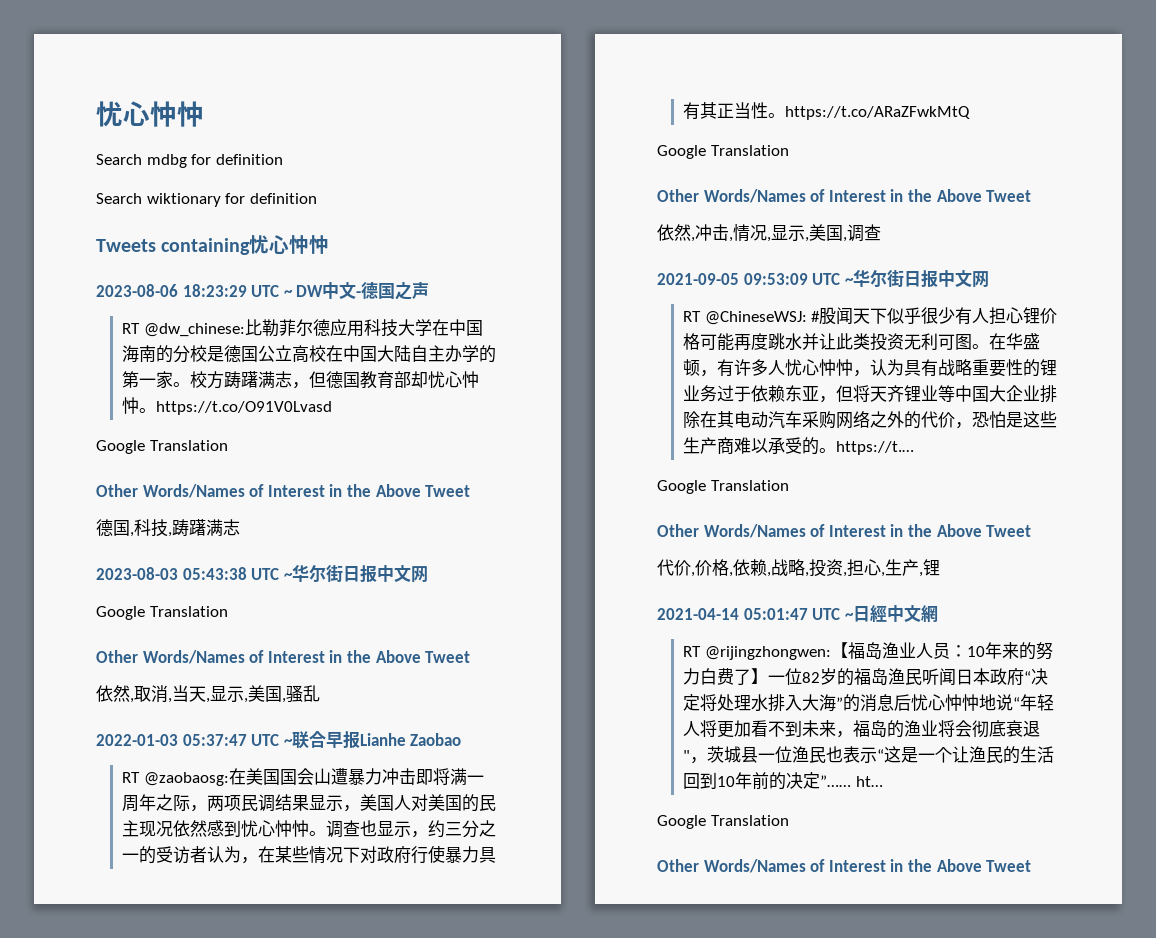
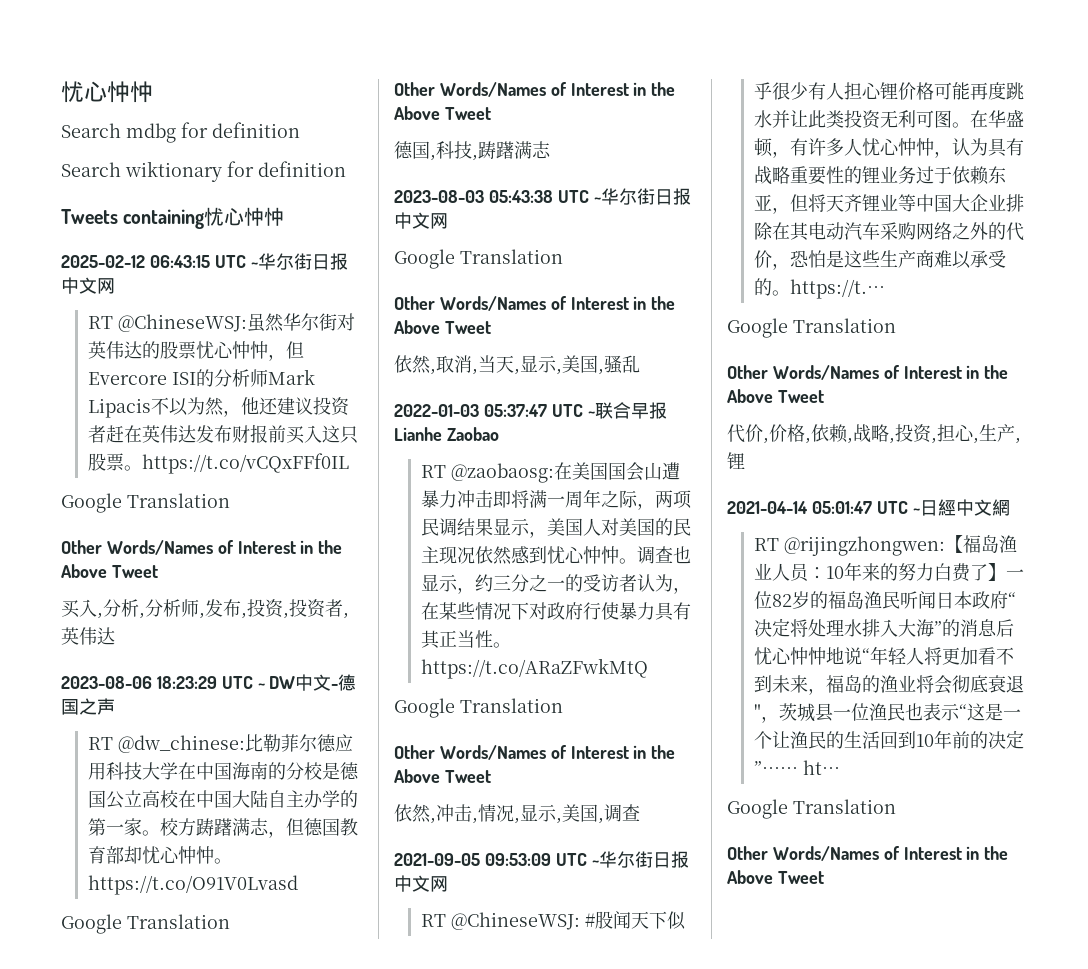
+ 2025-02-12 06:43:15 UTC ~华尔街日报中文网
+ RT @ChineseWSJ:虽然华尔街对英伟达的股票忧心忡忡，但Evercore ISI的分析师Mark Lipacis不以为然，他还建议投资者赶在英伟达发布财报前买入这只股票。https://t.co/vCQxFFf0IL
+ Google Translation
+ Other Words/Names of Interest in the Above Tweet
+ 买入,分析,分析师,发布,投资,投资者,英伟达

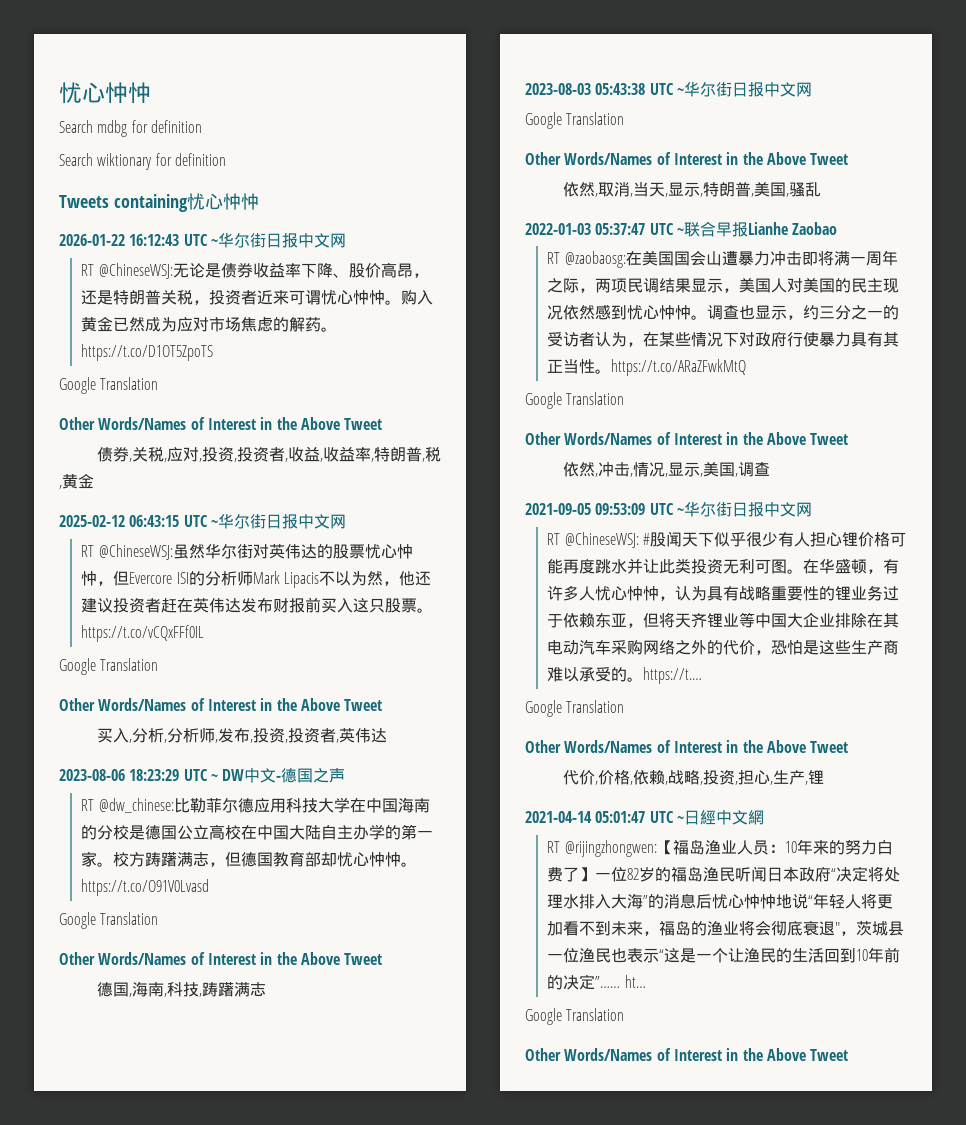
+ 2026-01-22 16:12:43 UTC ~华尔街日报中文网
+ RT @ChineseWSJ:无论是债券收益率下降、股价高昂，还是特朗普关税，投资者近来可谓忧心忡忡。购入黄金已然成为应对市场焦虑的解药。https://t.co/D1OT5ZpoTS
+ Google Translation
+ Other Words/Names of Interest in the Above Tweet
+ 债券,关税,应对,投资,投资者,收益,收益率,特朗普,税,黄金
- 德国,科技,踌躇满志
+ 德国,海南,科技,踌躇满志
- 依然,取消,当天,显示,美国,骚乱
+ 依然,取消,当天,显示,特朗普,美国,骚乱

